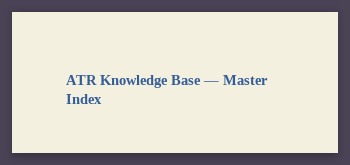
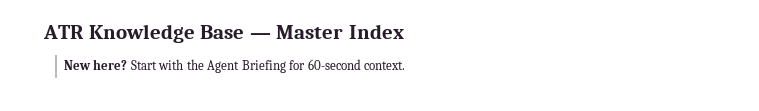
+ New here? Start with the Agent Briefing for 60-second context.

